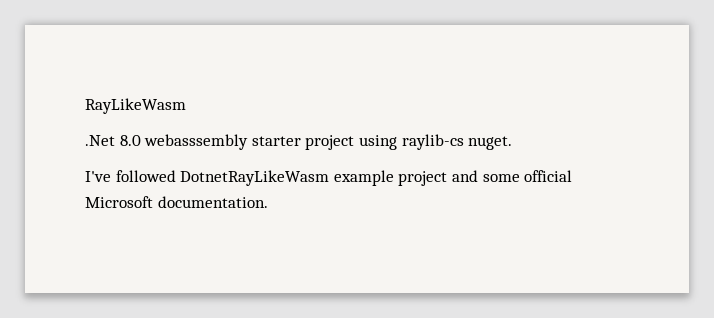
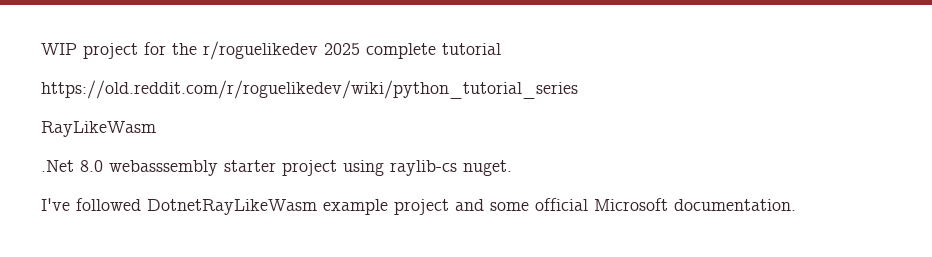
+ WIP project for the r/roguelikedev 2025 complete tutorial
+ https://old.reddit.com/r/roguelikedev/wiki/python_tutorial_series

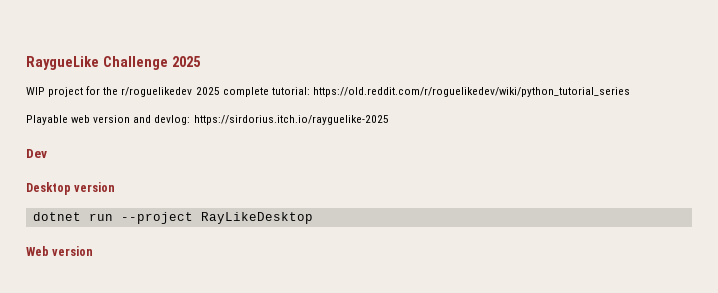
+ RaygueLike Challenge 2025
- WIP project for the r/roguelikedev 2025 complete tutorial
- https://old.reddit.com/r/roguelikedev/wiki/python_tutorial_series
+ WIP project for the r/roguelikedev 2025 complete tutorial: https://old.reddit.com/r/roguelikedev/wiki/python_tutorial_series
- RayLikeWasm
- .Net 8.0 webasssembly starter project using raylib-cs nuget.
- I've followed DotnetRayLikeWasm example project and some official Microsoft documentation.
+ Playable web version and devlog: https://sirdorius.itch.io/rayguelike-2025
+ Dev
+ Desktop version
+ dotnet run --project RayLikeDesktop
+ Web version

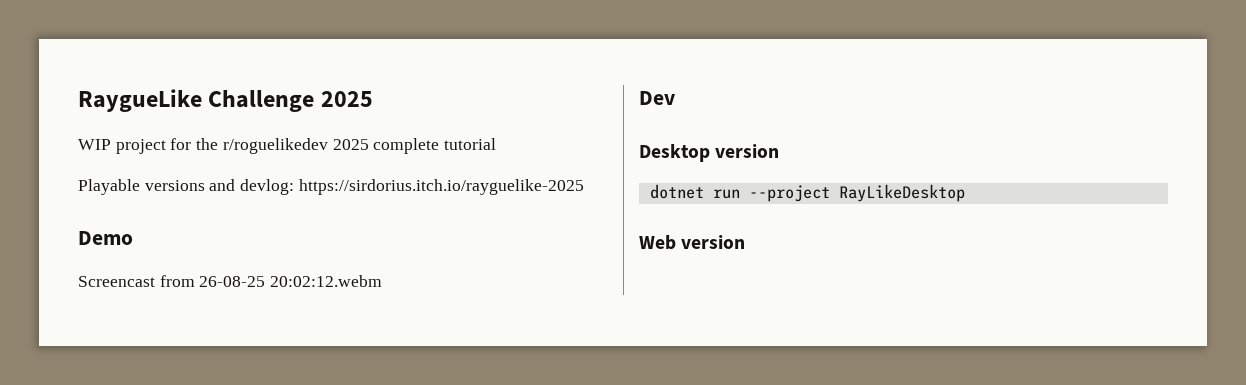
- WIP project for the r/roguelikedev 2025 complete tutorial: https://old.reddit.com/r/roguelikedev/wiki/python_tutorial_series
+ WIP project for the r/roguelikedev 2025 complete tutorial
- Playable web version and devlog: https://sirdorius.itch.io/rayguelike-2025
+ Playable versions and devlog: https://sirdorius.itch.io/rayguelike-2025
+ Demo
+ Screencast from 26-08-25 20:02:12.webm

